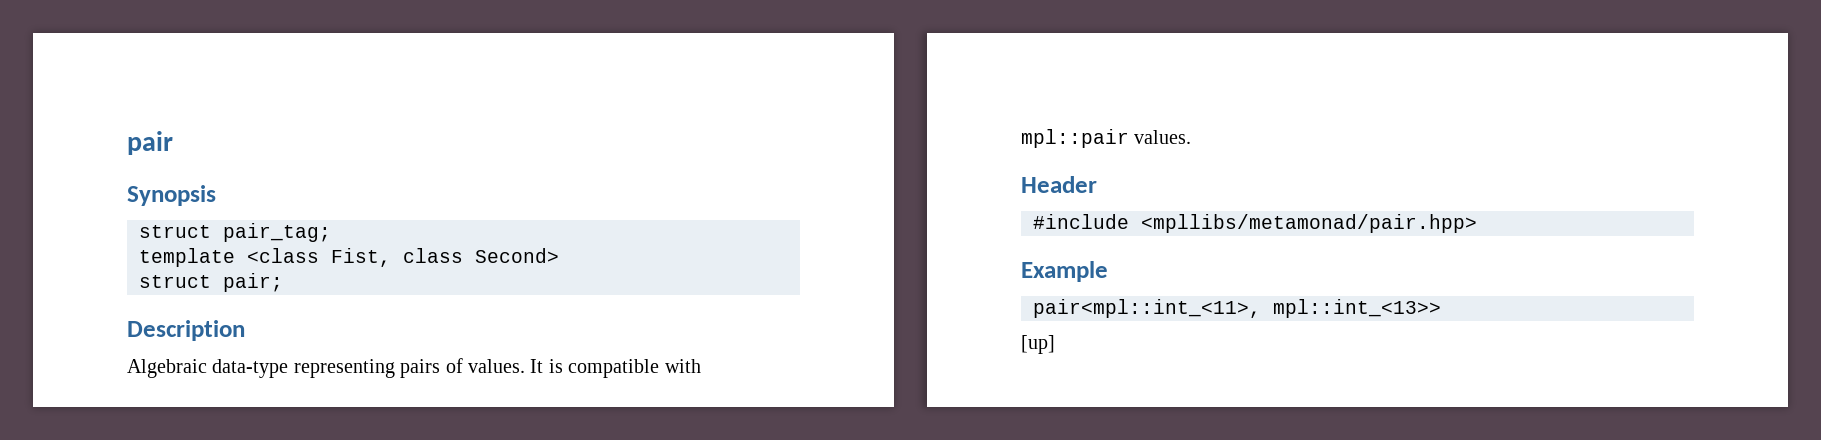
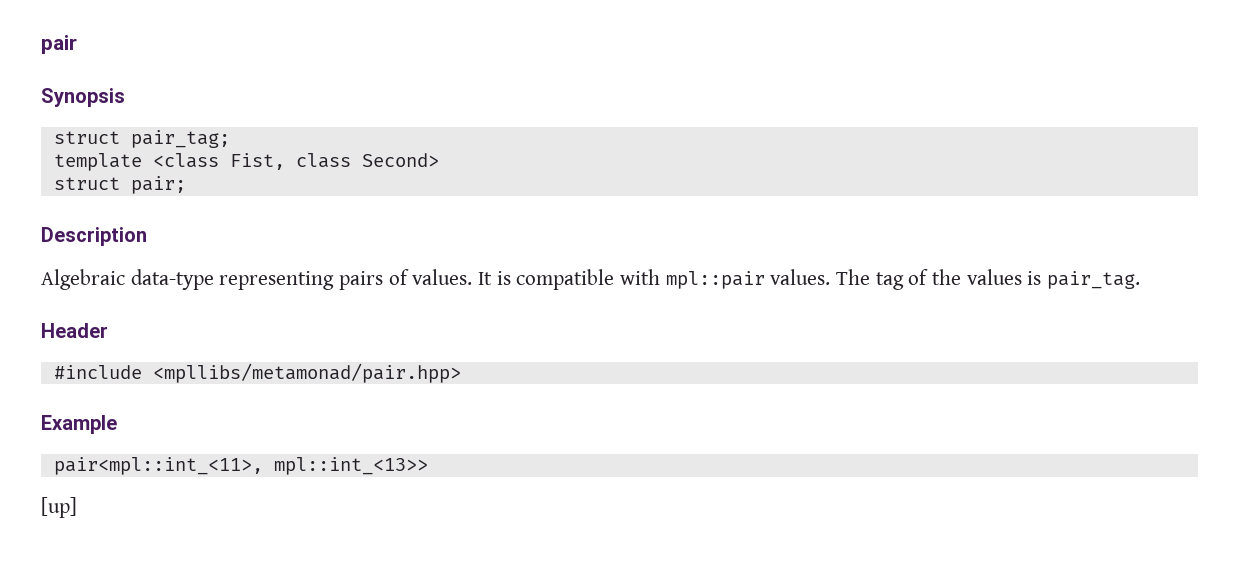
+ The tag of the values is pair_tag.

